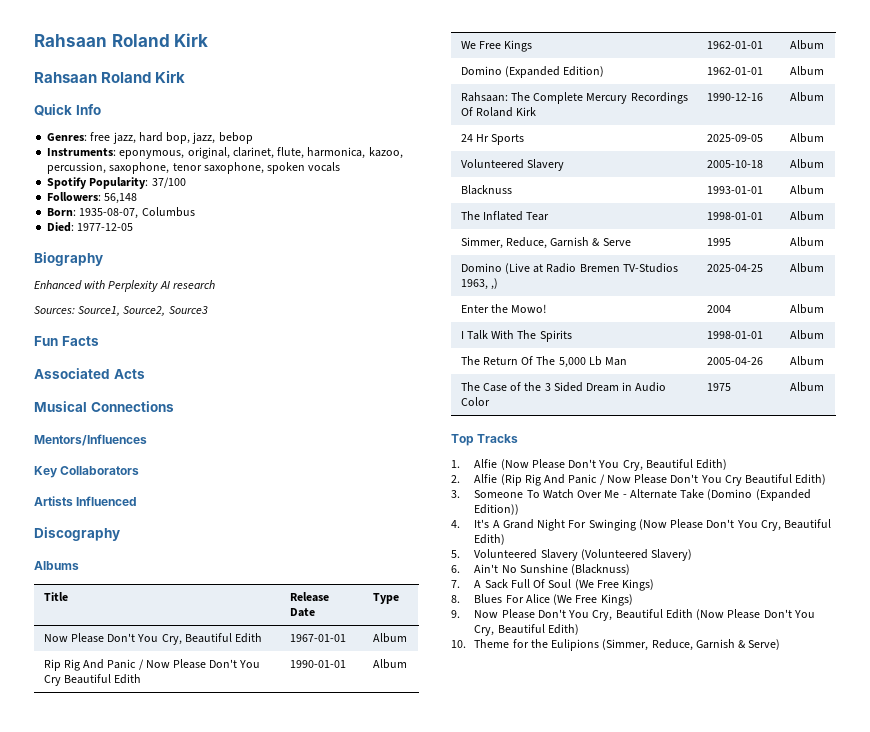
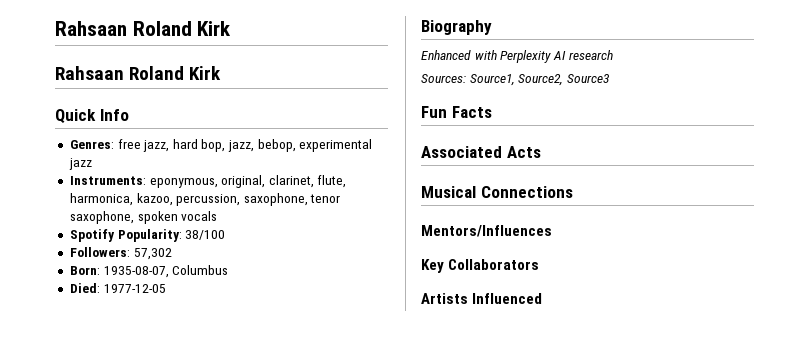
- Genres: free jazz, hard bop, jazz, bebop
+ Genres: free jazz, hard bop, jazz, bebop, experimental jazz
- Spotify Popularity: 37/100
+ Spotify Popularity: 38/100
- Followers: 56,148
+ Followers: 57,302
- Discography
- Albums
- Title | Release Date | Type
- Now Please Don't You Cry, Beautiful Edith | 1967-01-01 | Album
- Rip Rig And Panic / Now Please Don't You Cry Beautiful Edith | 1990-01-01 | Album
- We Free Kings | 1962-01-01 | Album
- Domino (Expanded Edition) | 1962-01-01 | Album
- Rahsaan: The Complete Mercury Recordings Of Roland Kirk | 1990-12-16 | Album
- 24 Hr Sports | 2025-09-05 | Album
- Volunteered Slavery | 2005-10-18 | Album
- Blacknuss | 1993-01-01 | Album
- The Inflated Tear | 1998-01-01 | Album
- Simmer, Reduce, Garnish & Serve | 1995 | Album
- Domino (Live at Radio Bremen TV-Studios 1963, ,) | 2025-04-25 | Album
- Enter the Mowo! | 2004 | Album
- I Talk With The Spirits | 1998-01-01 | Album
- The Return Of The 5,000 Lb Man | 2005-04-26 | Album
- The Case of the 3 Sided Dream in Audio Color | 1975 | Album
- Top Tracks
- 1. Alfie (Now Please Don't You Cry, Beautiful Edith)
- 2. Alfie (Rip Rig And Panic / Now Please Don't You Cry Beautiful Edith)
- 3. Someone To Watch Over Me - Alternate Take (Domino (Expanded Edition))
- 4. It's A Grand Night For Swinging (Now Please Don't You Cry, Beautiful Edith)
- 5. Volunteered Slavery (Volunteered Slavery)
- 6. Ain't No Sunshine (Blacknuss)
- 7. A Sack Full Of Soul (We Free Kings)
- 8. Blues For Alice (We Free Kings)
- 9. Now Please Don't You Cry, Beautiful Edith (Now Please Don't You Cry, Beautiful Edith)
- 10. Theme for the Eulipions (Simmer, Reduce, Garnish & Serve)

